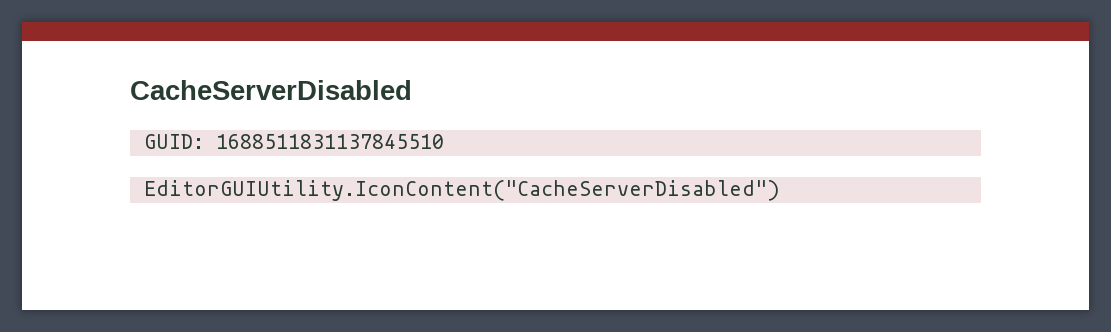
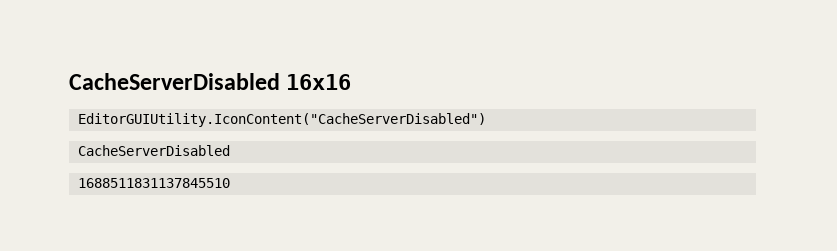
+ CacheServerDisabled 16x16
+ EditorGUIUtility.IconContent("CacheServerDisabled")
  CacheServerDisabled
- GUID: 1688511831137845510
+ 1688511831137845510
- EditorGUIUtility.IconContent("CacheServerDisabled")

